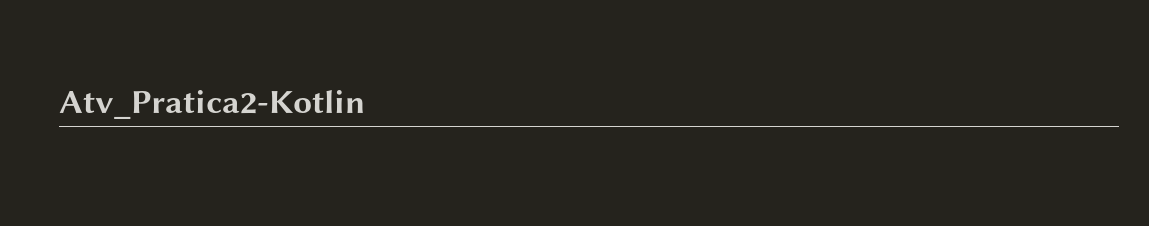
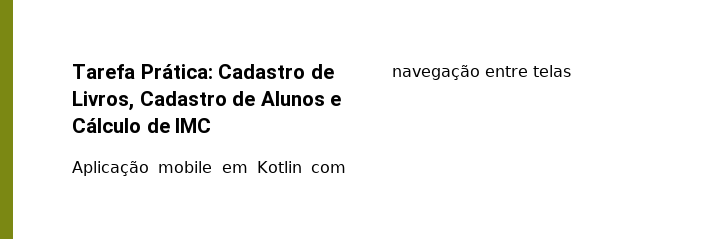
- Atv_Pratica2-Kotlin
+ Tarefa Prática: Cadastro de Livros, Cadastro de Alunos e Cálculo de IMC
+ Aplicação mobile em Kotlin com navegação entre telas

